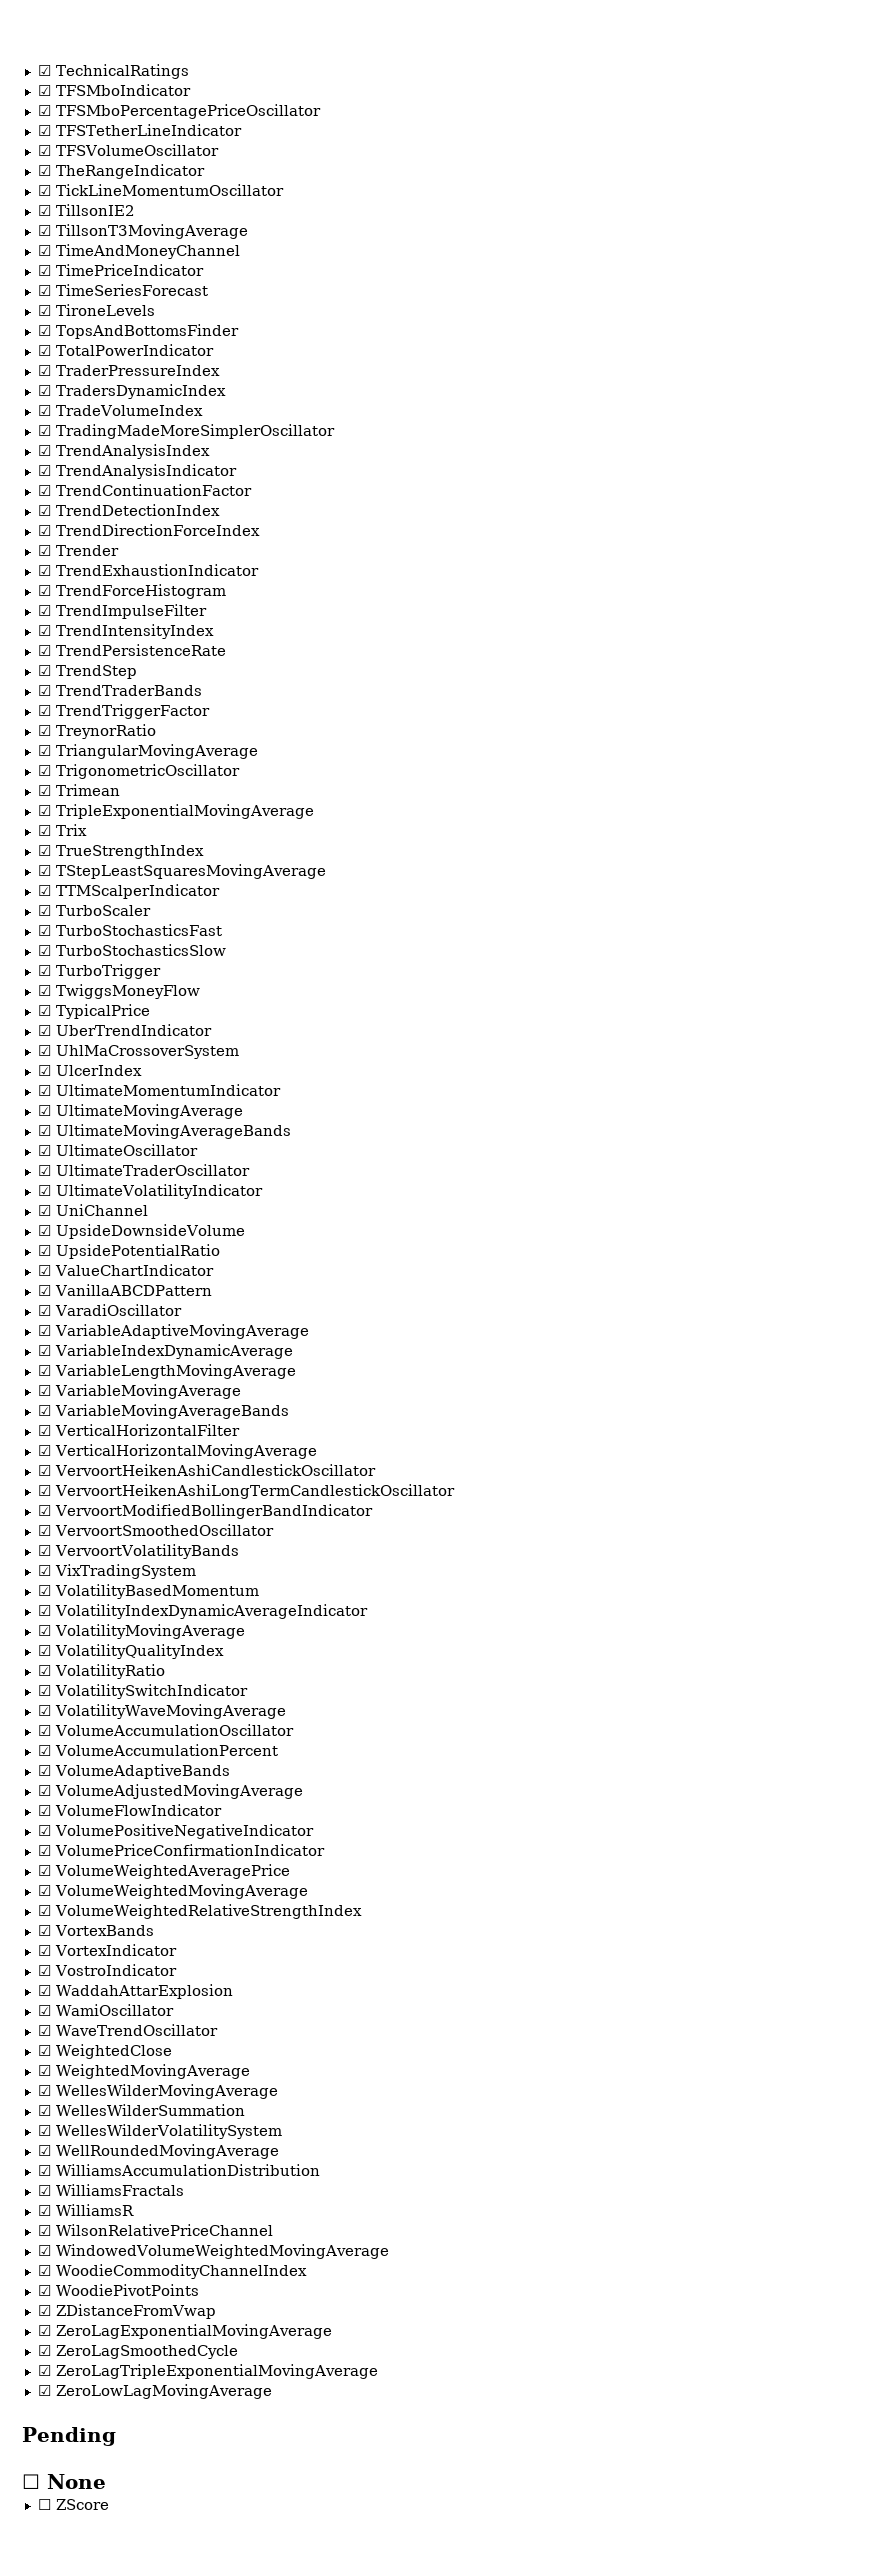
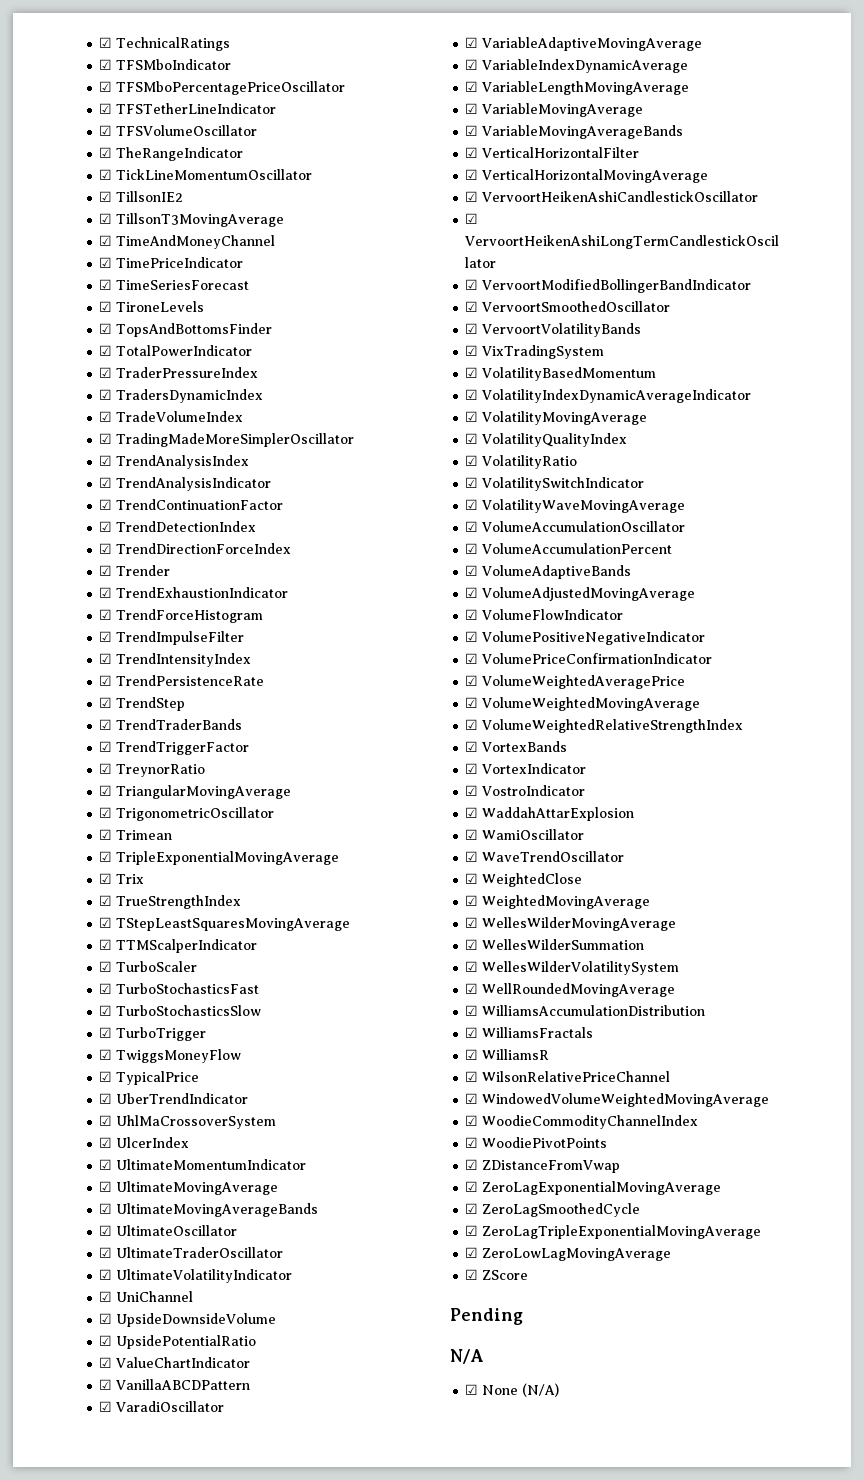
+ ☑ ZScore
- ☐ None
- ☐ ZScore
+ N/A
+ ☑ None (N/A)

